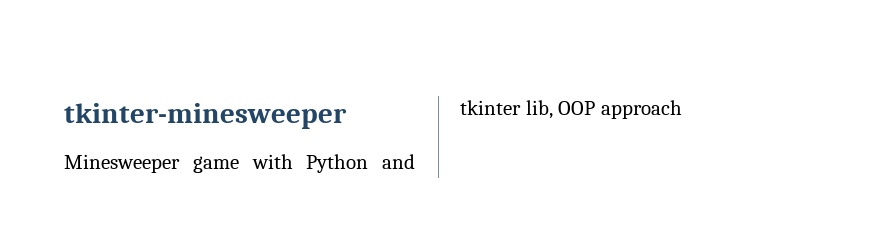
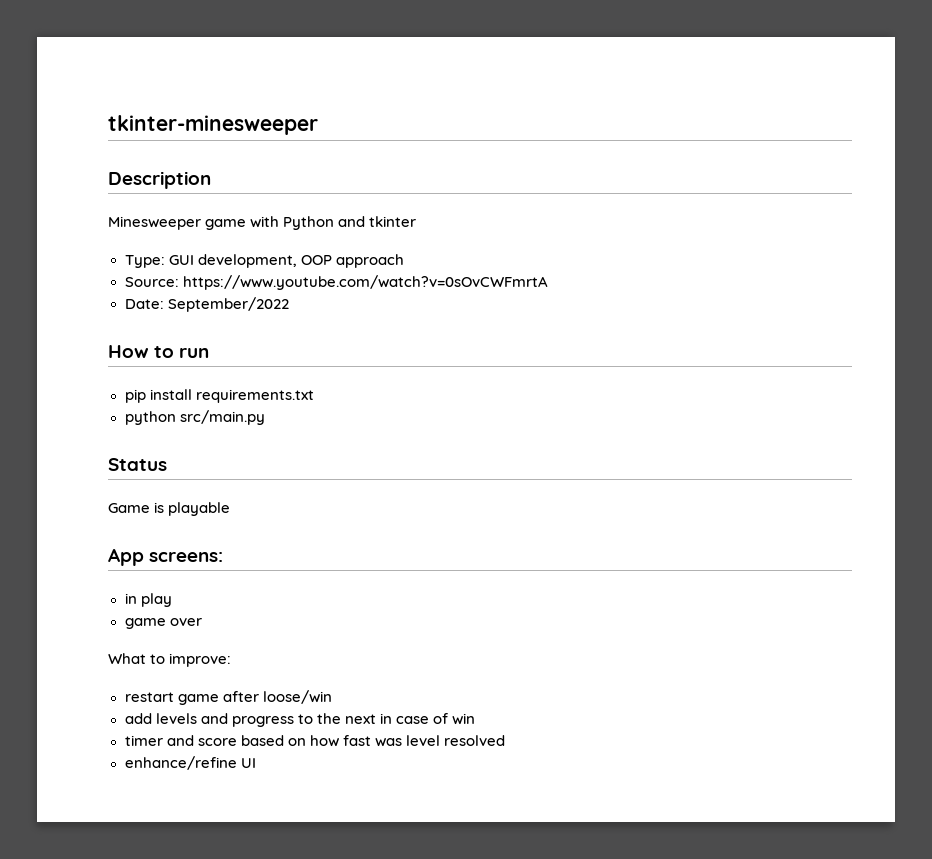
+ Description
- Minesweeper game with Python and tkinter lib, OOP approach
+ Minesweeper game with Python and tkinter
+ Type: GUI development, OOP approach
+ Source: https://www.youtube.com/watch?v=0sOvCWFmrtA
+ Date: September/2022
+ How to run
+ pip install requirements.txt
+ python src/main.py
+ Status
+ Game is playable
+ App screens:
+ in play
+ game over
+ What to improve:
+ restart game after loose/win
+ add levels and progress to the next in case of win
+ timer and score based on how fast was level resolved
+ enhance/refine UI

